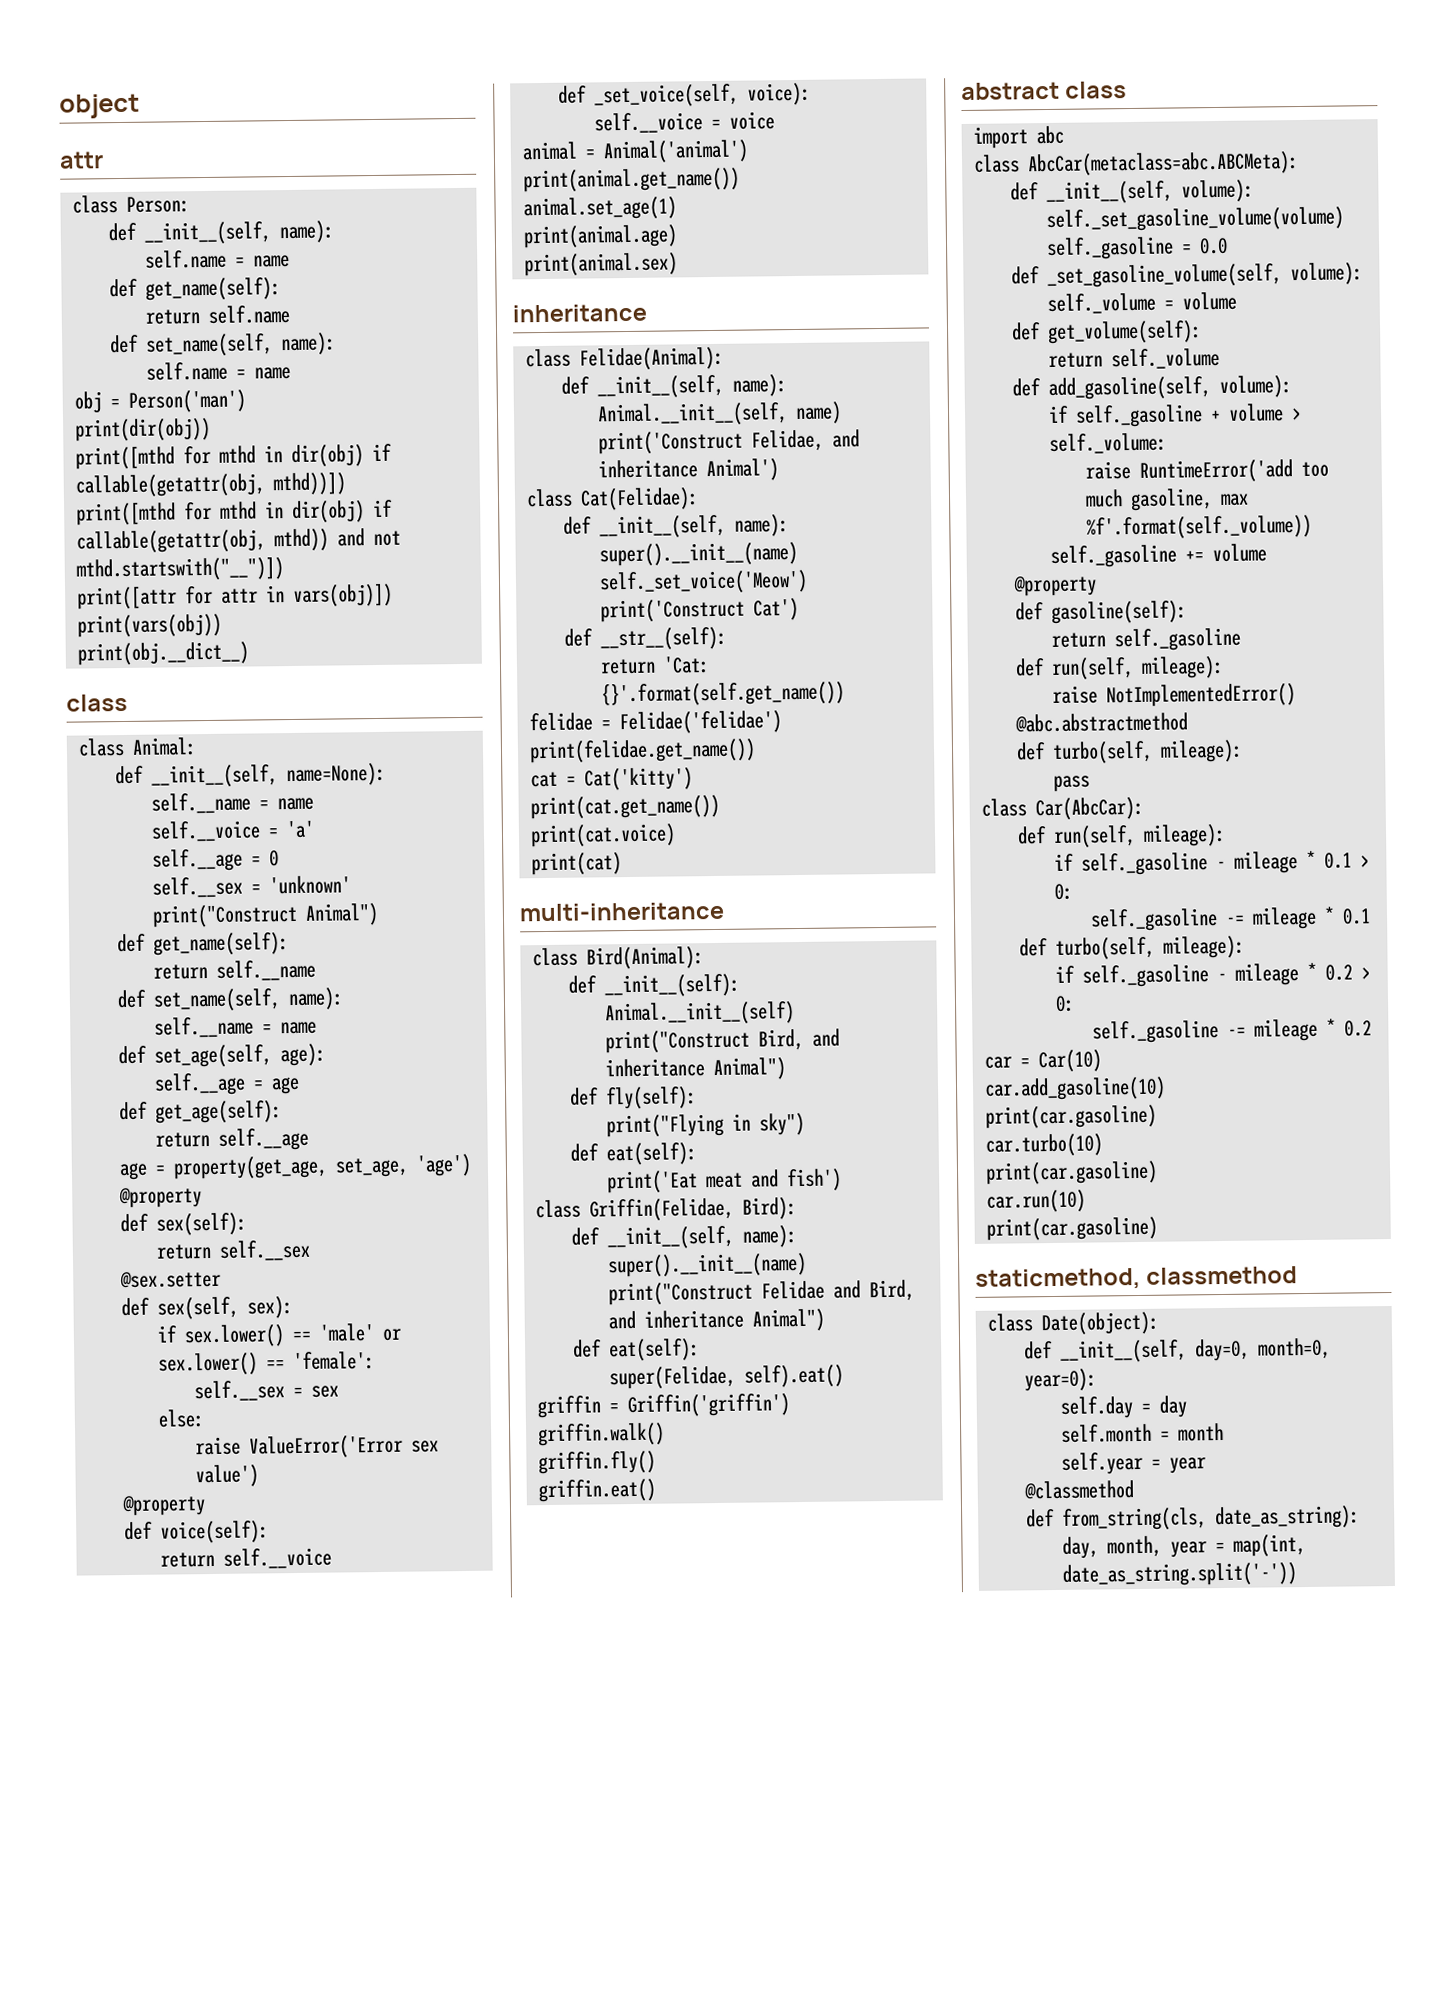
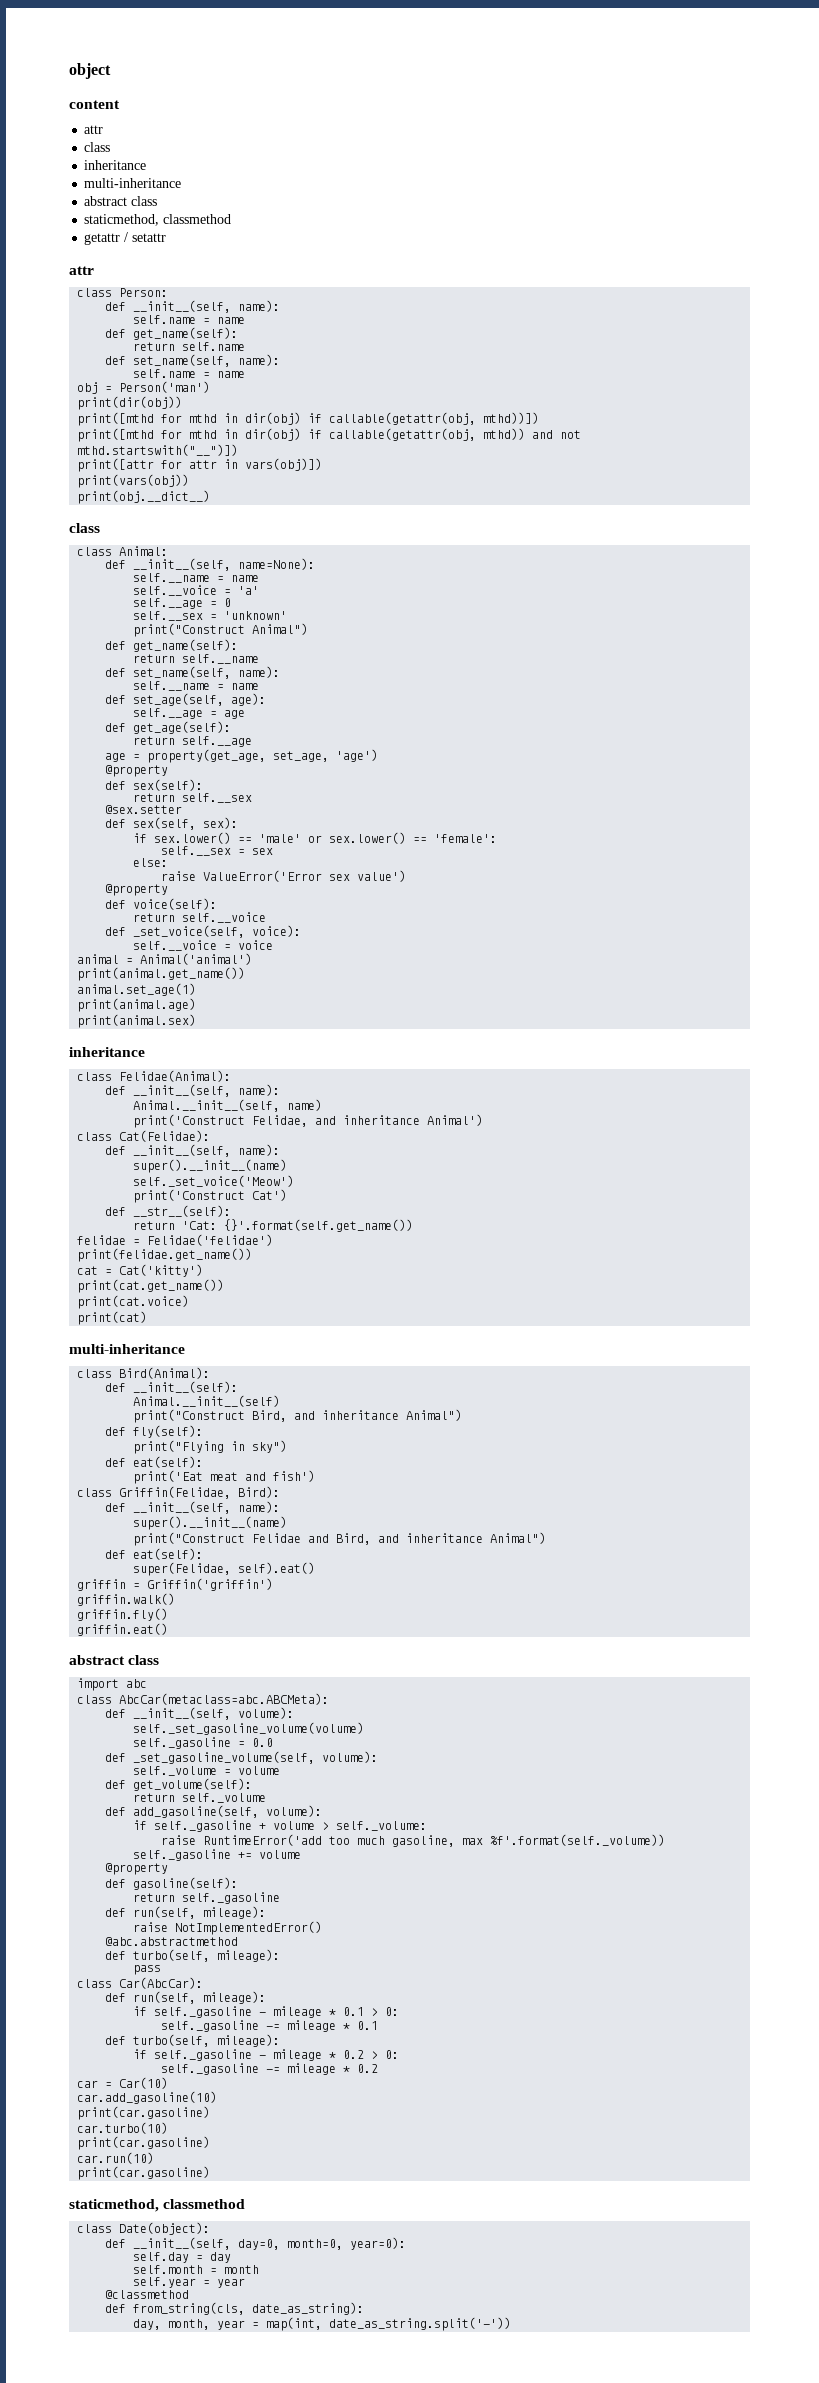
+ content
+ attr
+ class
+ inheritance
+ multi-inheritance
+ abstract class
+ staticmethod, classmethod
+ getattr / setattr

